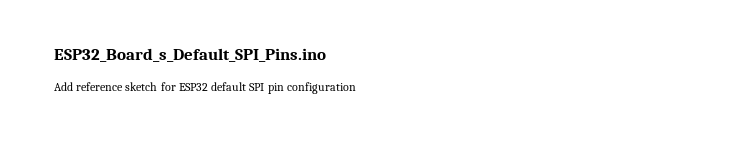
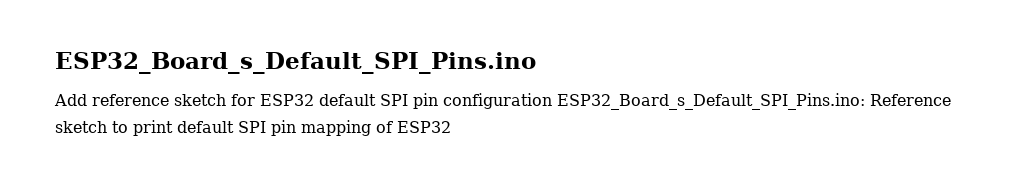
- Add reference sketch for ESP32 default SPI pin configuration
+ Add reference sketch for ESP32 default SPI pin configuration ESP32_Board_s_Default_SPI_Pins.ino: Reference sketch to print default SPI pin mapping of ESP32

